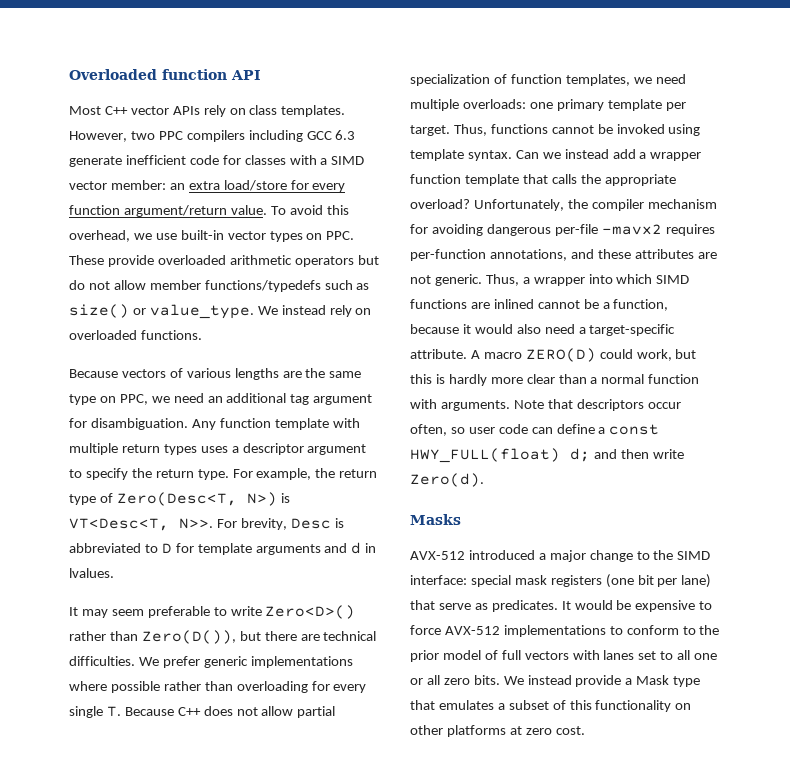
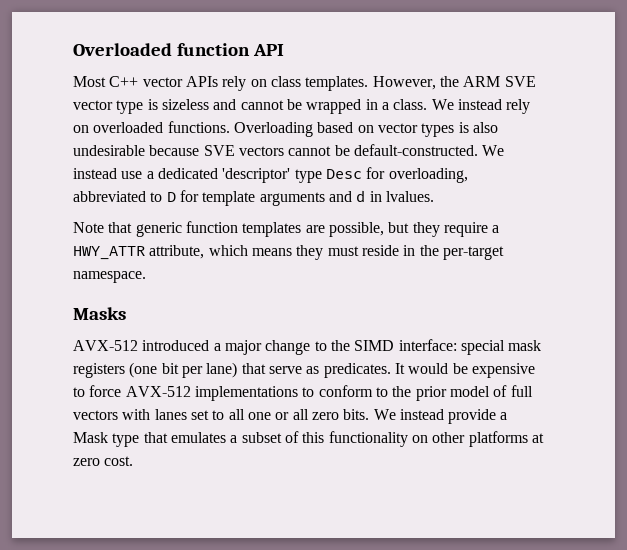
- However, two PPC compilers including GCC 6.3 generate inefficient code for classes with a SIMD vector member: an extra load/store for every function argument/return value. To avoid this overhead, we use built-in vector types on PPC. These provide overloaded arithmetic operators but do not allow member functions/typedefs such as size() or value_type.
+ However, the ARM SVE vector type is sizeless and cannot be wrapped in a class.
- We instead rely on overloaded functions.
- Because vectors of various lengths are the same type on PPC, we need an additional tag argument for disambiguation. Any function template with multiple return types uses a descriptor argument to specify the return type. For example, the return type of Zero(Desc<T, N>) is VT<Desc<T, N>>. For brevity, Desc is abbreviated to D for template arguments and d in lvalues.
+ We instead rely on overloaded functions. Overloading based on vector types is also undesirable because SVE vectors cannot be default-constructed. We instead use a dedicated 'descriptor' type Desc for overloading, abbreviated to D for template arguments and d in lvalues.
- It may seem preferable to write Zero<D>() rather than Zero(D()), but there are technical difficulties. We prefer generic implementations where possible rather than overloading for every single T. Because C++ does not allow partial specialization of function templates, we need multiple overloads: one primary template per target. Thus, functions cannot be invoked using template syntax. Can we instead add a wrapper function template that calls the appropriate overload? Unfortunately, the compiler mechanism for avoiding dangerous per-file -mavx2 requires per-function annotations, and these attributes are not generic. Thus, a wrapper into which SIMD functions are inlined cannot be a function, because it would also need a target-specific attribute. A macro ZERO(D) could work, but this is hardly more clear than a normal function with arguments. Note that descriptors occur often, so user code can define a const HWY_FULL(float) d; and then write Zero(d).
+ Note that generic function templates are possible, but they require a HWY_ATTR attribute, which means they must reside in the per-target namespace.

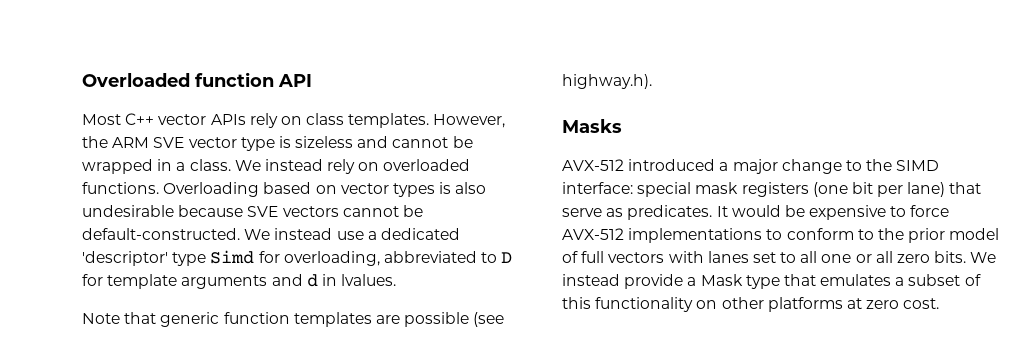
- We instead use a dedicated 'descriptor' type Desc for overloading, abbreviated to D for template arguments and d in lvalues.
+ We instead use a dedicated 'descriptor' type Simd for overloading, abbreviated to D for template arguments and d in lvalues.
- Note that generic function templates are possible, but they require a HWY_ATTR attribute, which means they must reside in the per-target namespace.
+ Note that generic function templates are possible (see highway.h).

